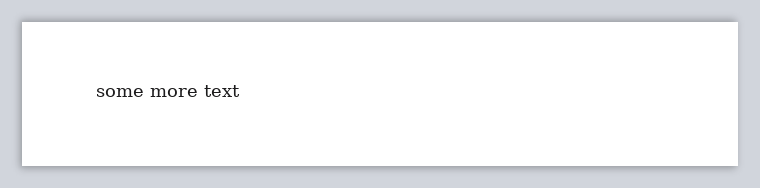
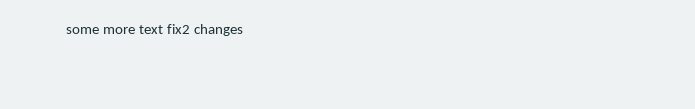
- some more text
+ some more text fix2 changes

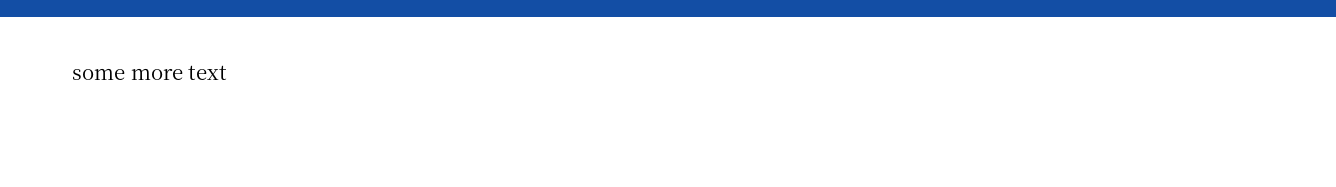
- some more text fix2 changes
+ some more text

